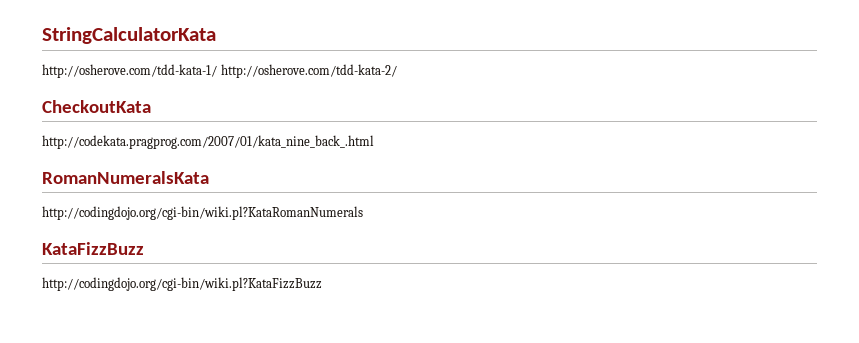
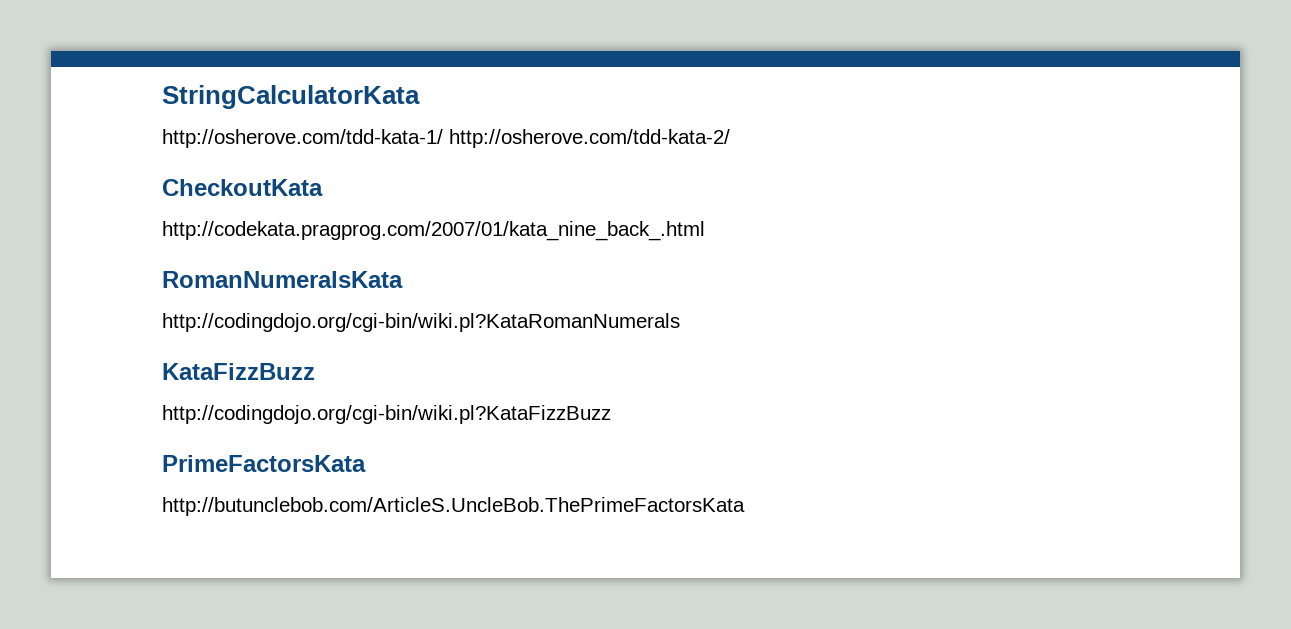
+ PrimeFactorsKata
+ http://butunclebob.com/ArticleS.UncleBob.ThePrimeFactorsKata

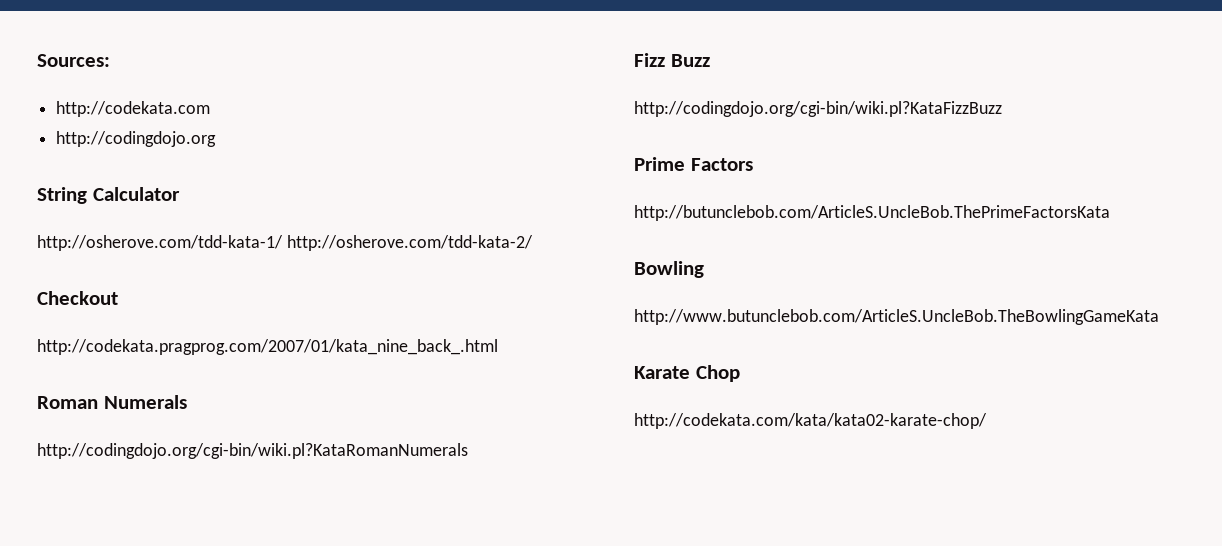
- StringCalculatorKata
+ Sources:
+ http://codekata.com
+ http://codingdojo.org
+ String Calculator
- CheckoutKata
+ Checkout
- RomanNumeralsKata
+ Roman Numerals
- KataFizzBuzz
+ Fizz Buzz
- PrimeFactorsKata
+ Prime Factors
+ Bowling
+ http://www.butunclebob.com/ArticleS.UncleBob.TheBowlingGameKata
+ Karate Chop
+ http://codekata.com/kata/kata02-karate-chop/

